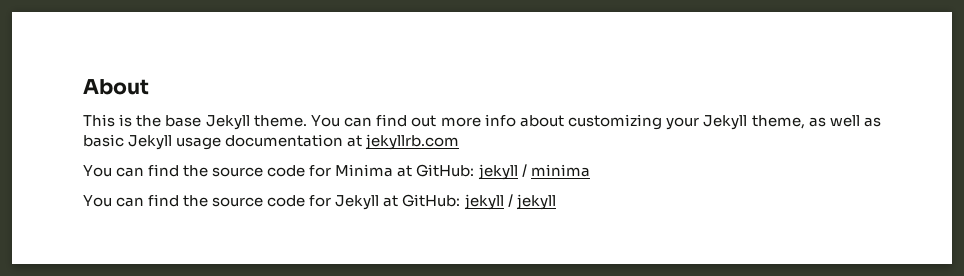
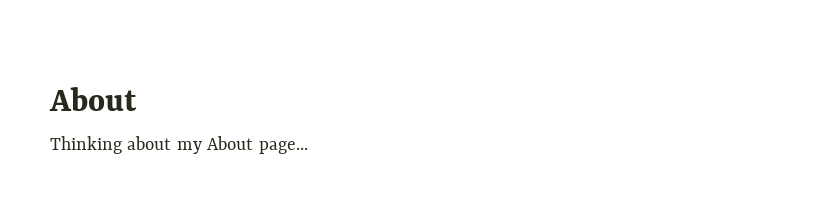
- This is the base Jekyll theme. You can find out more info about customizing your Jekyll theme, as well as basic Jekyll usage documentation at jekyllrb.com
- You can find the source code for Minima at GitHub: jekyll / minima
- You can find the source code for Jekyll at GitHub: jekyll / jekyll
+ Thinking about my About page...

